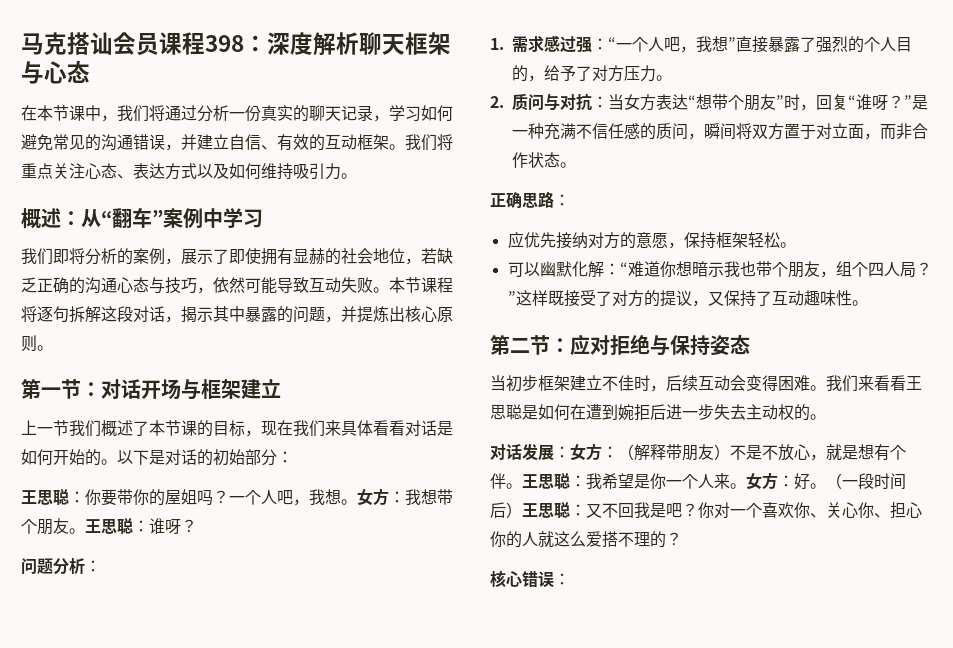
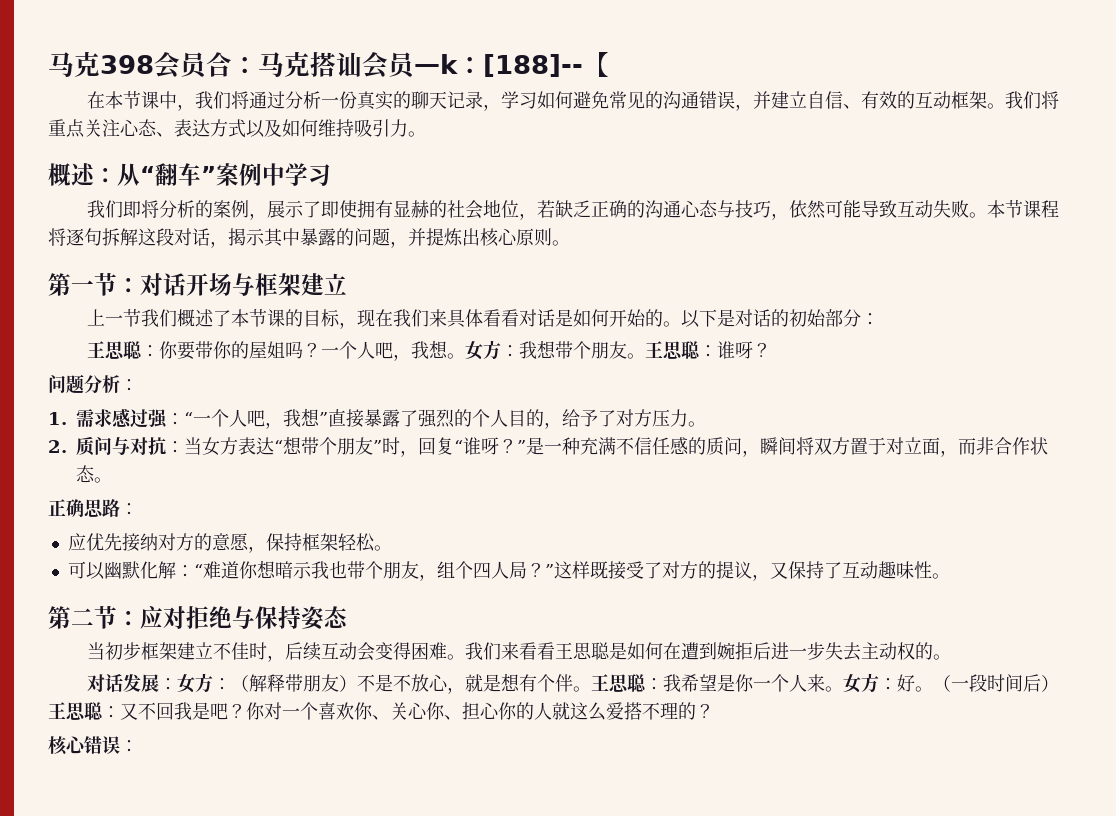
- 马克搭讪会员课程398：深度解析聊天框架与心态
+ 马克398会员合：马克搭讪会员—k：[188]--【

